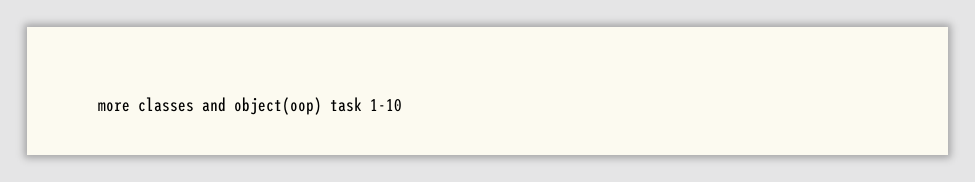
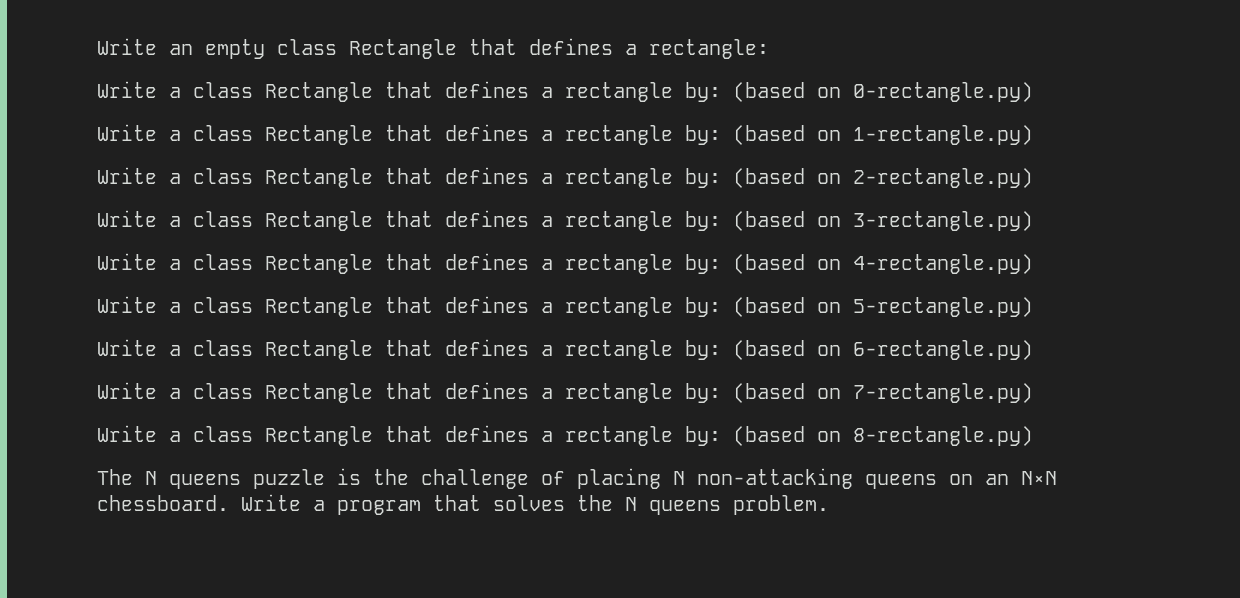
- more classes and object(oop) task 1-10
+ Write an empty class Rectangle that defines a rectangle:
+ Write a class Rectangle that defines a rectangle by: (based on 0-rectangle.py)
+ Write a class Rectangle that defines a rectangle by: (based on 1-rectangle.py)
+ Write a class Rectangle that defines a rectangle by: (based on 2-rectangle.py)
+ Write a class Rectangle that defines a rectangle by: (based on 3-rectangle.py)
+ Write a class Rectangle that defines a rectangle by: (based on 4-rectangle.py)
+ Write a class Rectangle that defines a rectangle by: (based on 5-rectangle.py)
+ Write a class Rectangle that defines a rectangle by: (based on 6-rectangle.py)
+ Write a class Rectangle that defines a rectangle by: (based on 7-rectangle.py)
+ Write a class Rectangle that defines a rectangle by: (based on 8-rectangle.py)
+ The N queens puzzle is the challenge of placing N non-attacking queens on an N×N chessboard. Write a program that solves the N queens problem.

